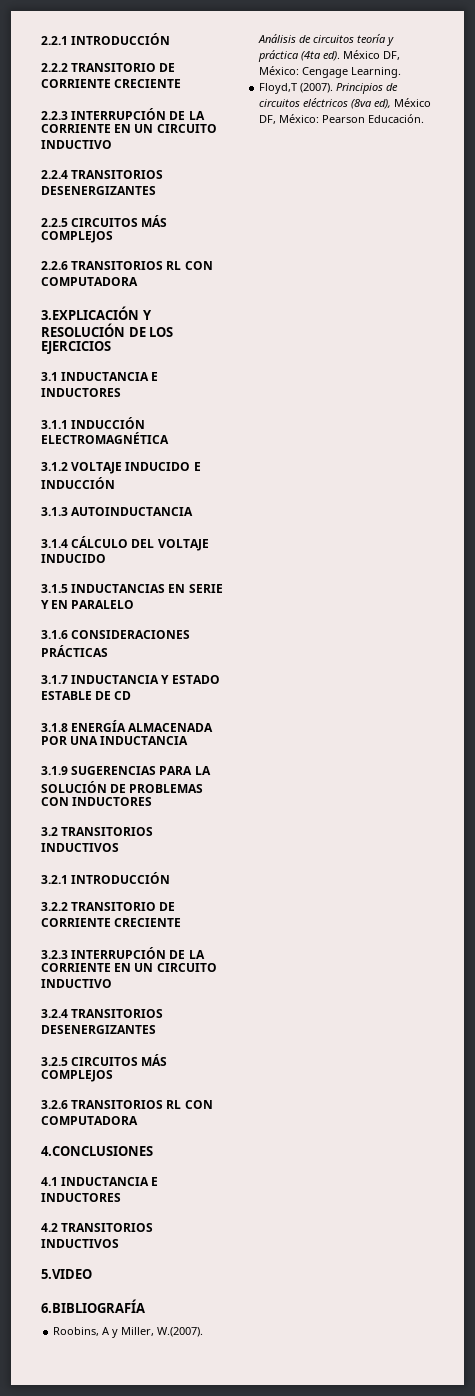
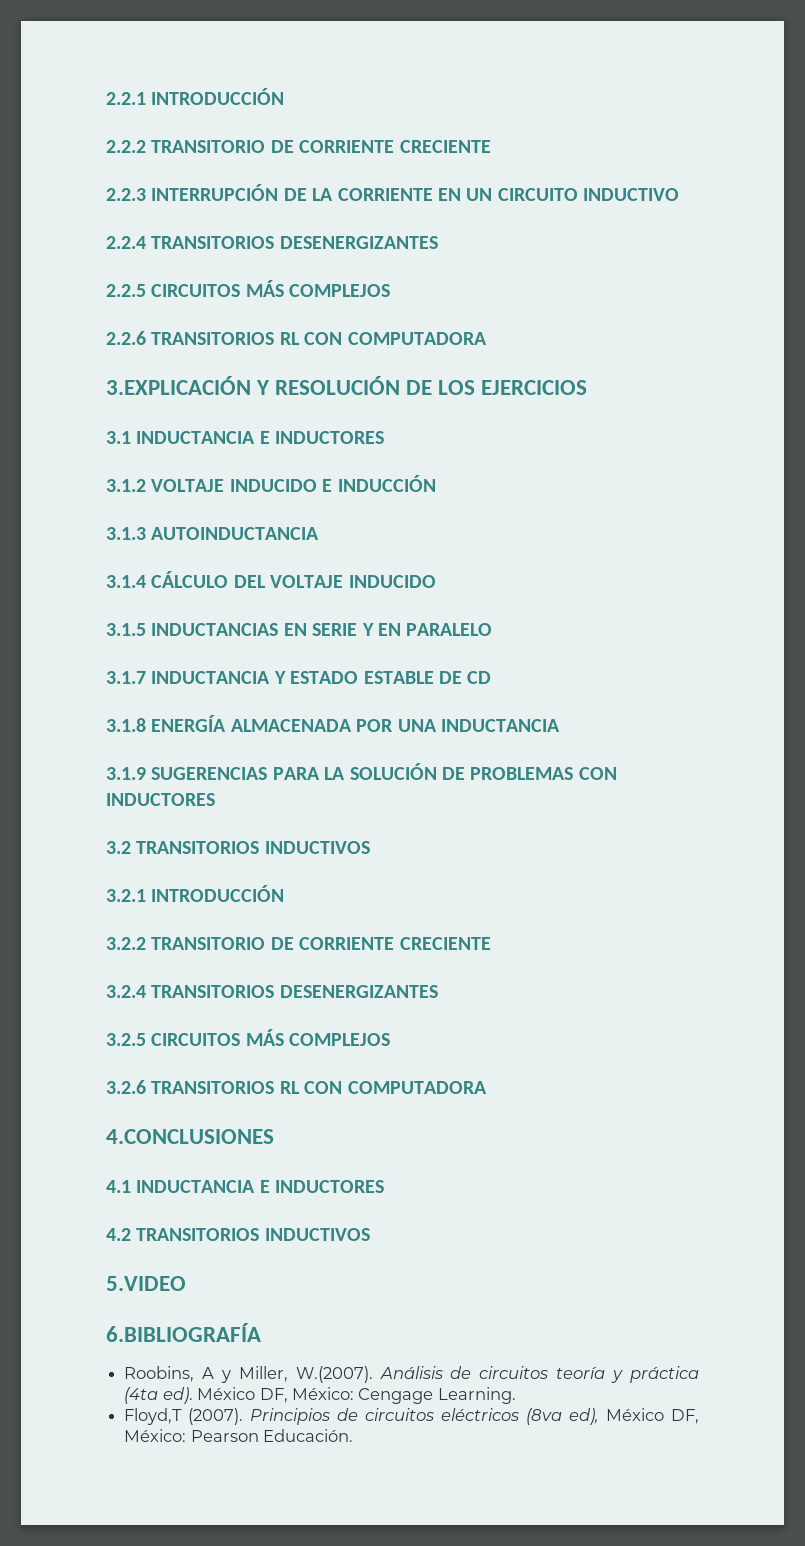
- 3.1.1 INDUCCIÓN ELECTROMAGNÉTICA
- 3.1.6 CONSIDERACIONES PRÁCTICAS
- 3.2.3 INTERRUPCIÓN DE LA CORRIENTE EN UN CIRCUITO INDUCTIVO

